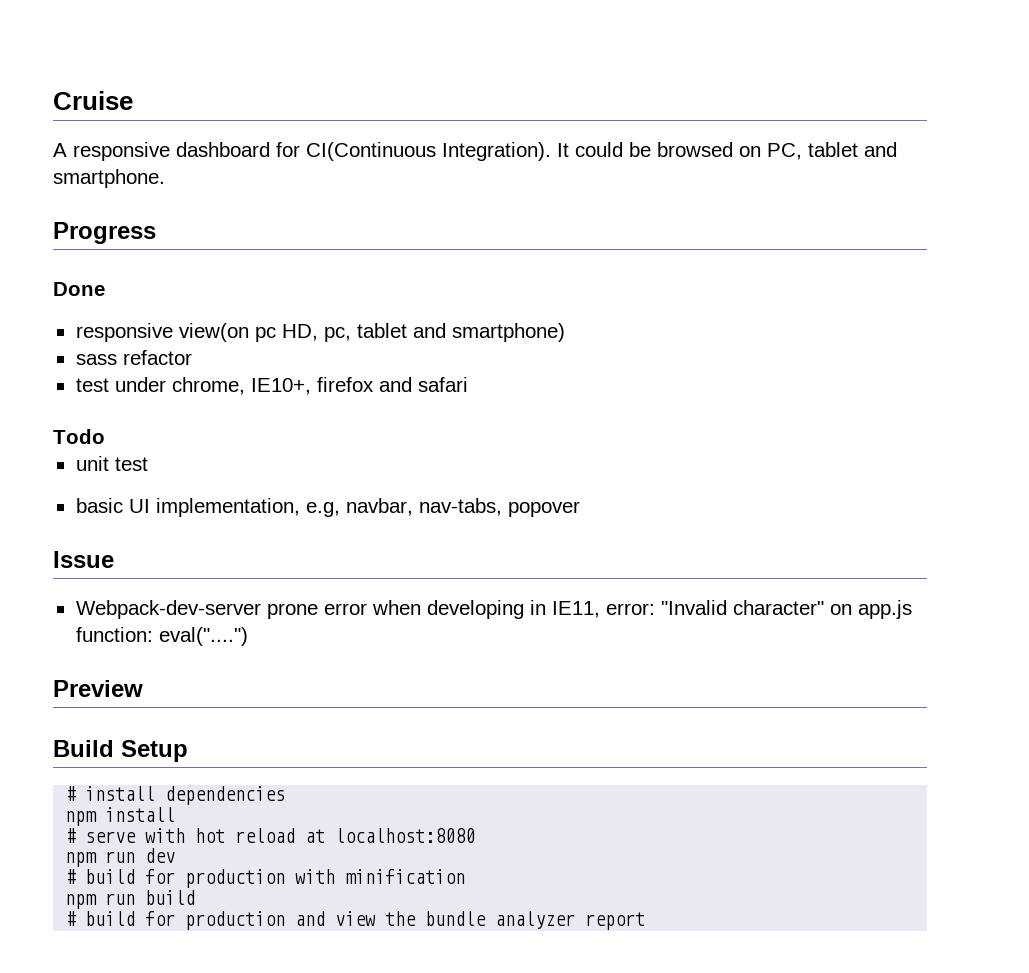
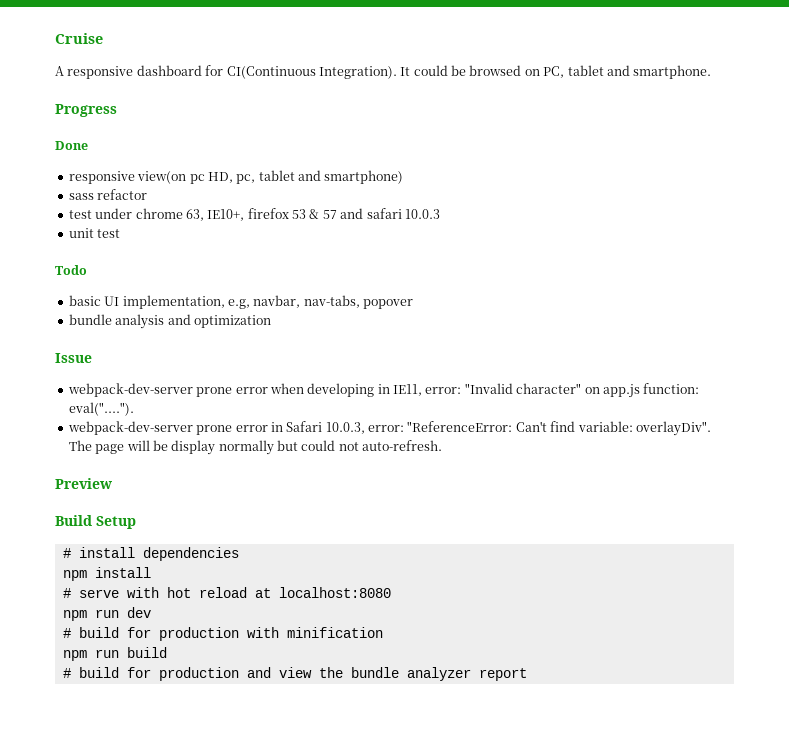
- test under chrome, IE10+, firefox and safari
- Todo
+ test under chrome 63, IE10+, firefox 53 & 57 and safari 10.0.3
+ Todo
+ bundle analysis and optimization
- Webpack-dev-server prone error when developing in IE11, error: "Invalid character" on app.js function: eval("....")
+ webpack-dev-server prone error when developing in IE11, error: "Invalid character" on app.js function: eval("....").
+ webpack-dev-server prone error in Safari 10.0.3, error: "ReferenceError: Can't find variable: overlayDiv". The page will be display normally but could not auto-refresh.

